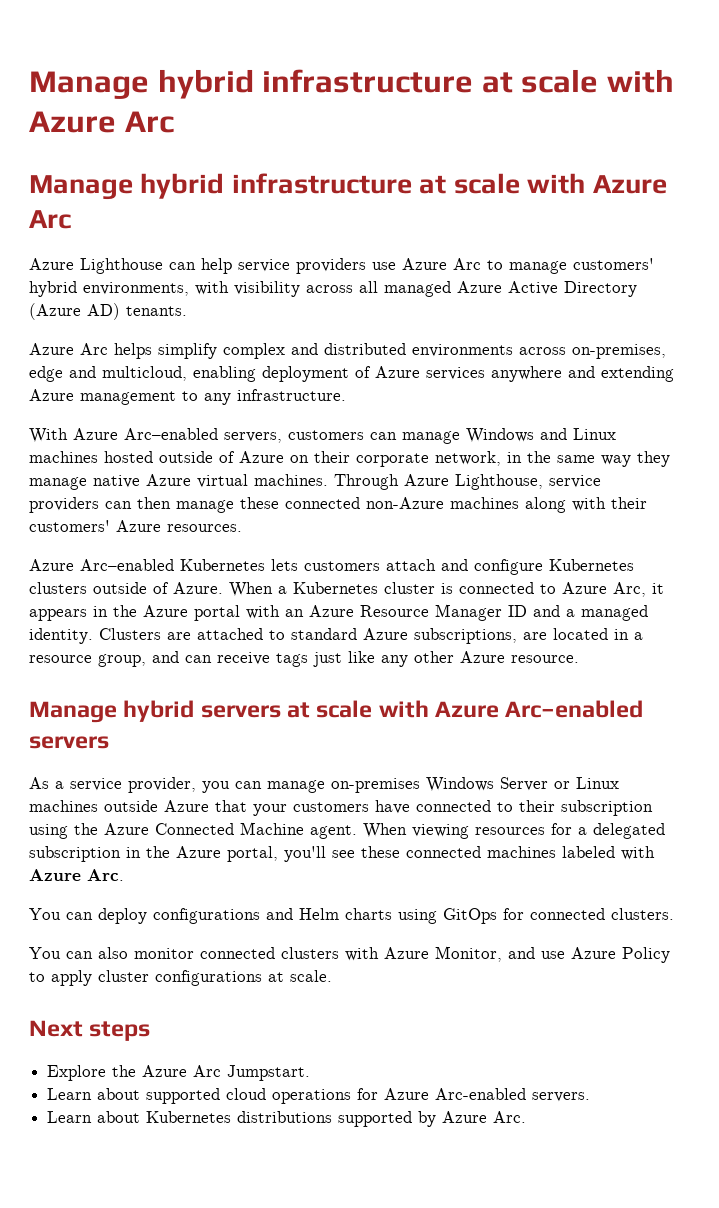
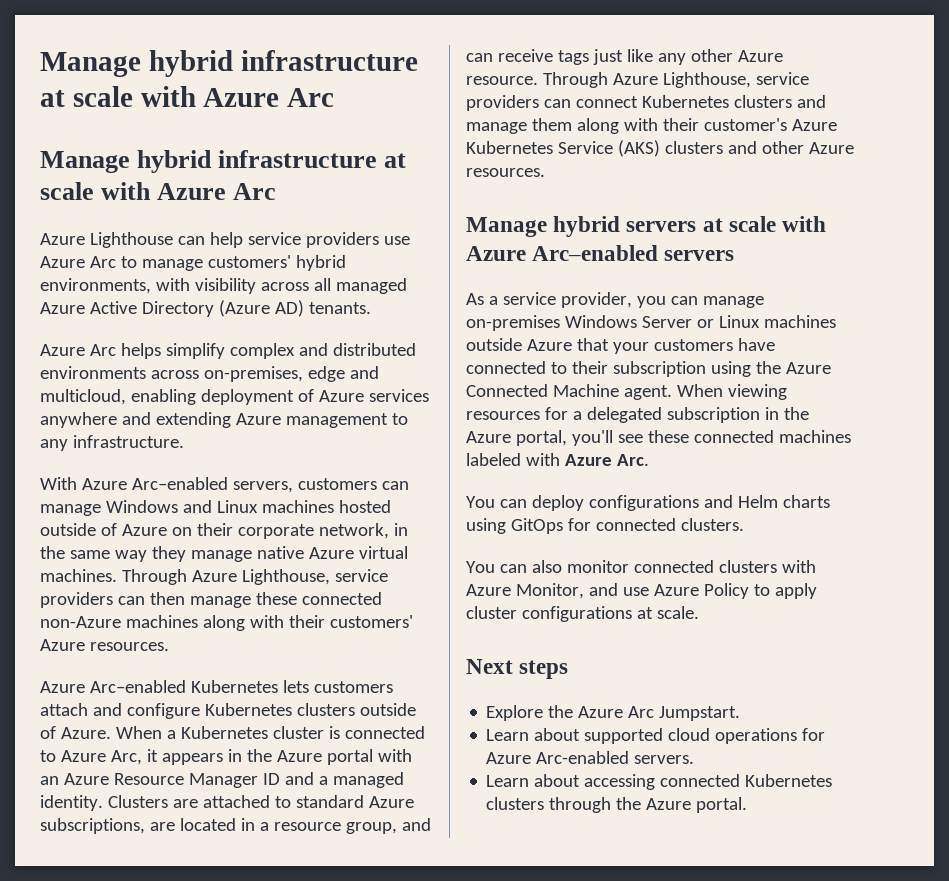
+ Through Azure Lighthouse, service providers can connect Kubernetes clusters and manage them along with their customer's Azure Kubernetes Service (AKS) clusters and other Azure resources.
- Learn about Kubernetes distributions supported by Azure Arc.
+ Learn about accessing connected Kubernetes clusters through the Azure portal.

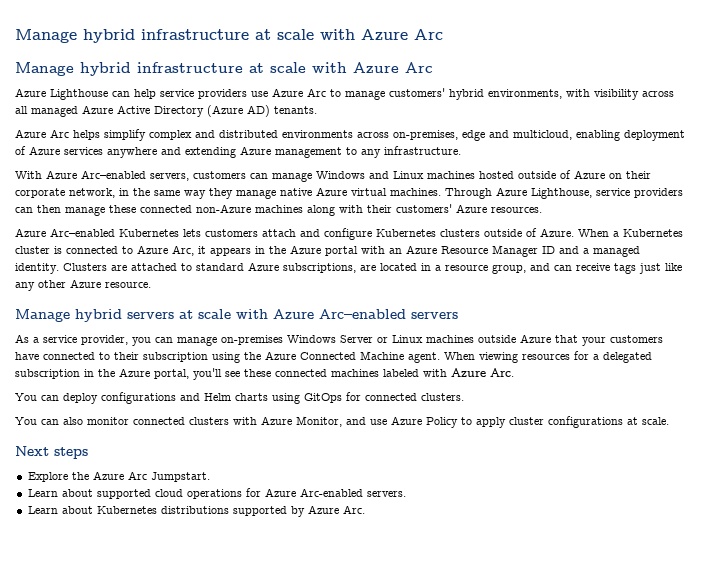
- Through Azure Lighthouse, service providers can connect Kubernetes clusters and manage them along with their customer's Azure Kubernetes Service (AKS) clusters and other Azure resources.
- Learn about accessing connected Kubernetes clusters through the Azure portal.
+ Learn about Kubernetes distributions supported by Azure Arc.

